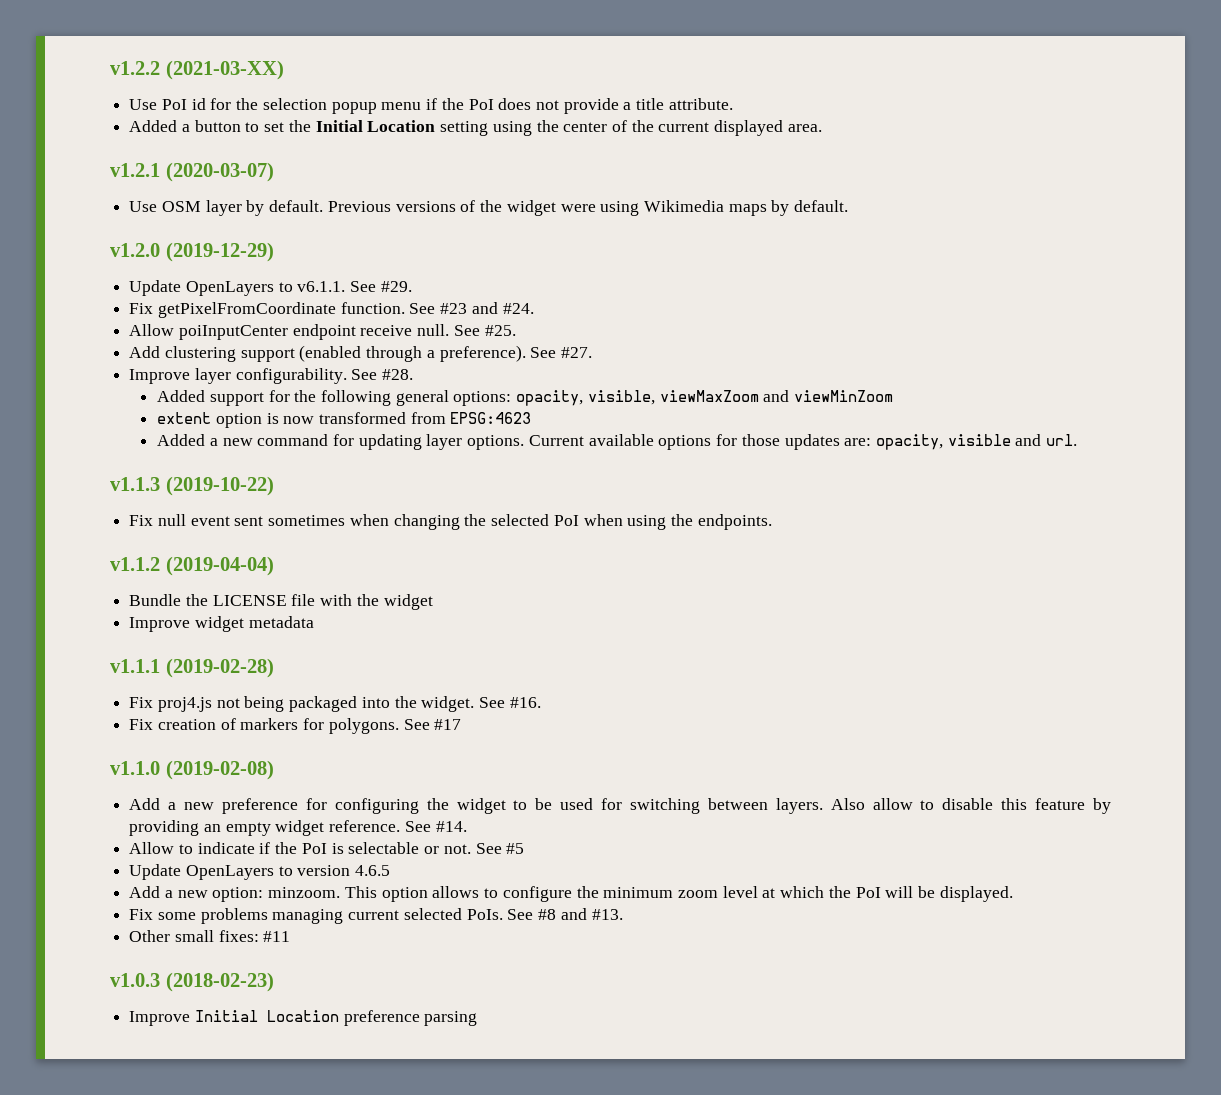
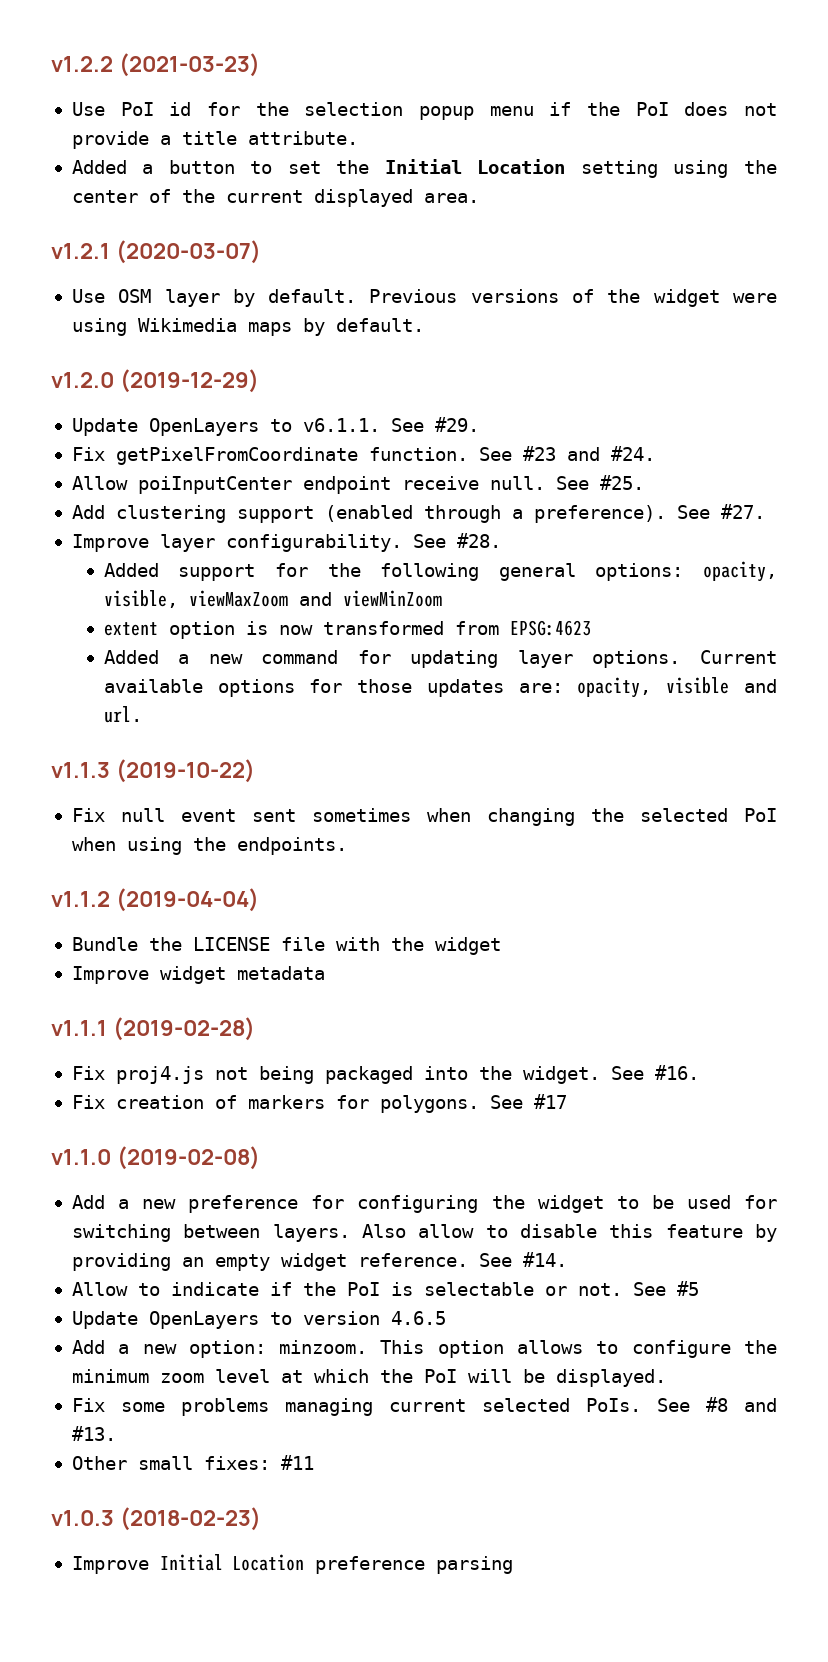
- v1.2.2 (2021-03-XX)
+ v1.2.2 (2021-03-23)

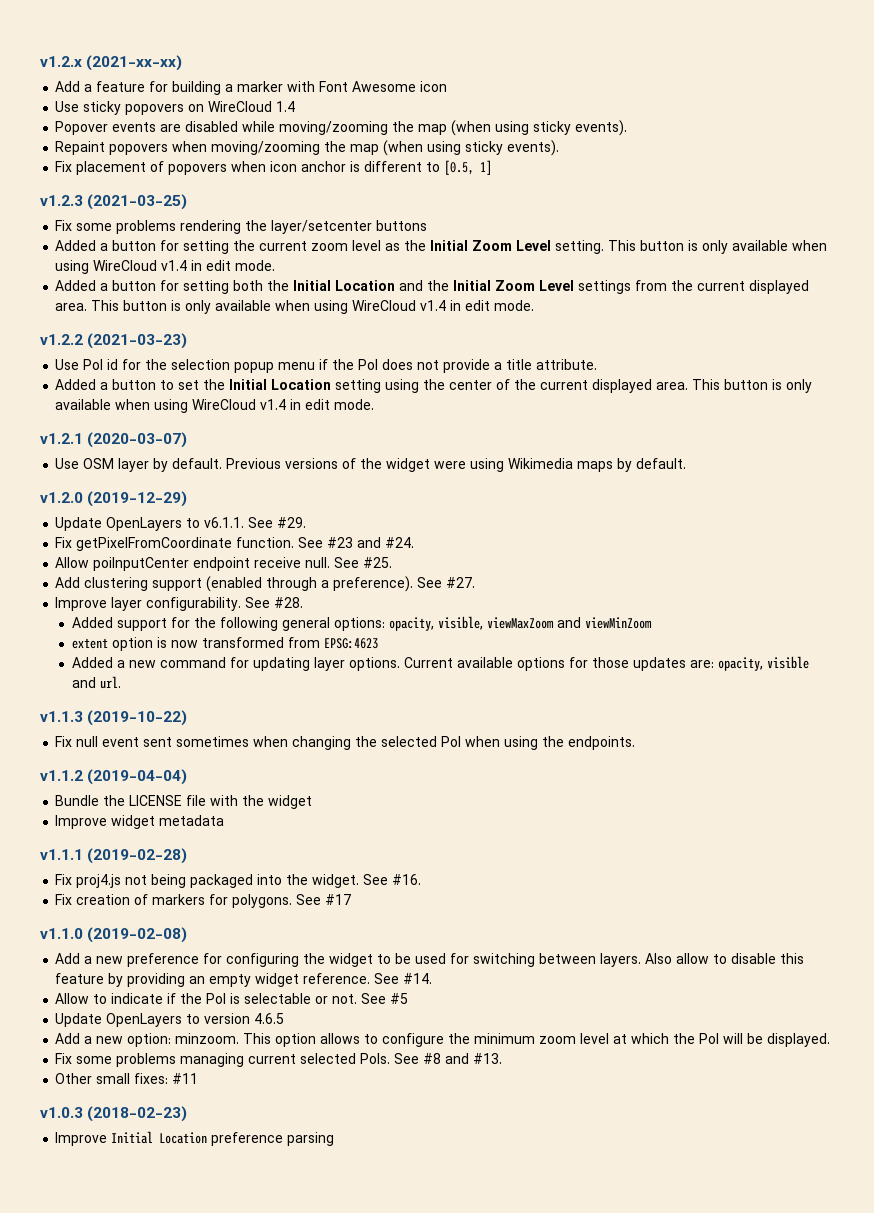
+ v1.2.x (2021-xx-xx)
+ Add a feature for building a marker with Font Awesome icon
+ Use sticky popovers on WireCloud 1.4
+ Popover events are disabled while moving/zooming the map (when using sticky events).
+ Repaint popovers when moving/zooming the map (when using sticky events).
+ Fix placement of popovers when icon anchor is different to [0.5, 1]
+ v1.2.3 (2021-03-25)
+ Fix some problems rendering the layer/setcenter buttons
+ Added a button for setting the current zoom level as the Initial Zoom Level setting. This button is only available when using WireCloud v1.4 in edit mode.
+ Added a button for setting both the Initial Location and the Initial Zoom Level settings from the current displayed area. This button is only available when using WireCloud v1.4 in edit mode.
- Added a button to set the Initial Location setting using the center of the current displayed area.
+ Added a button to set the Initial Location setting using the center of the current displayed area. This button is only available when using WireCloud v1.4 in edit mode.

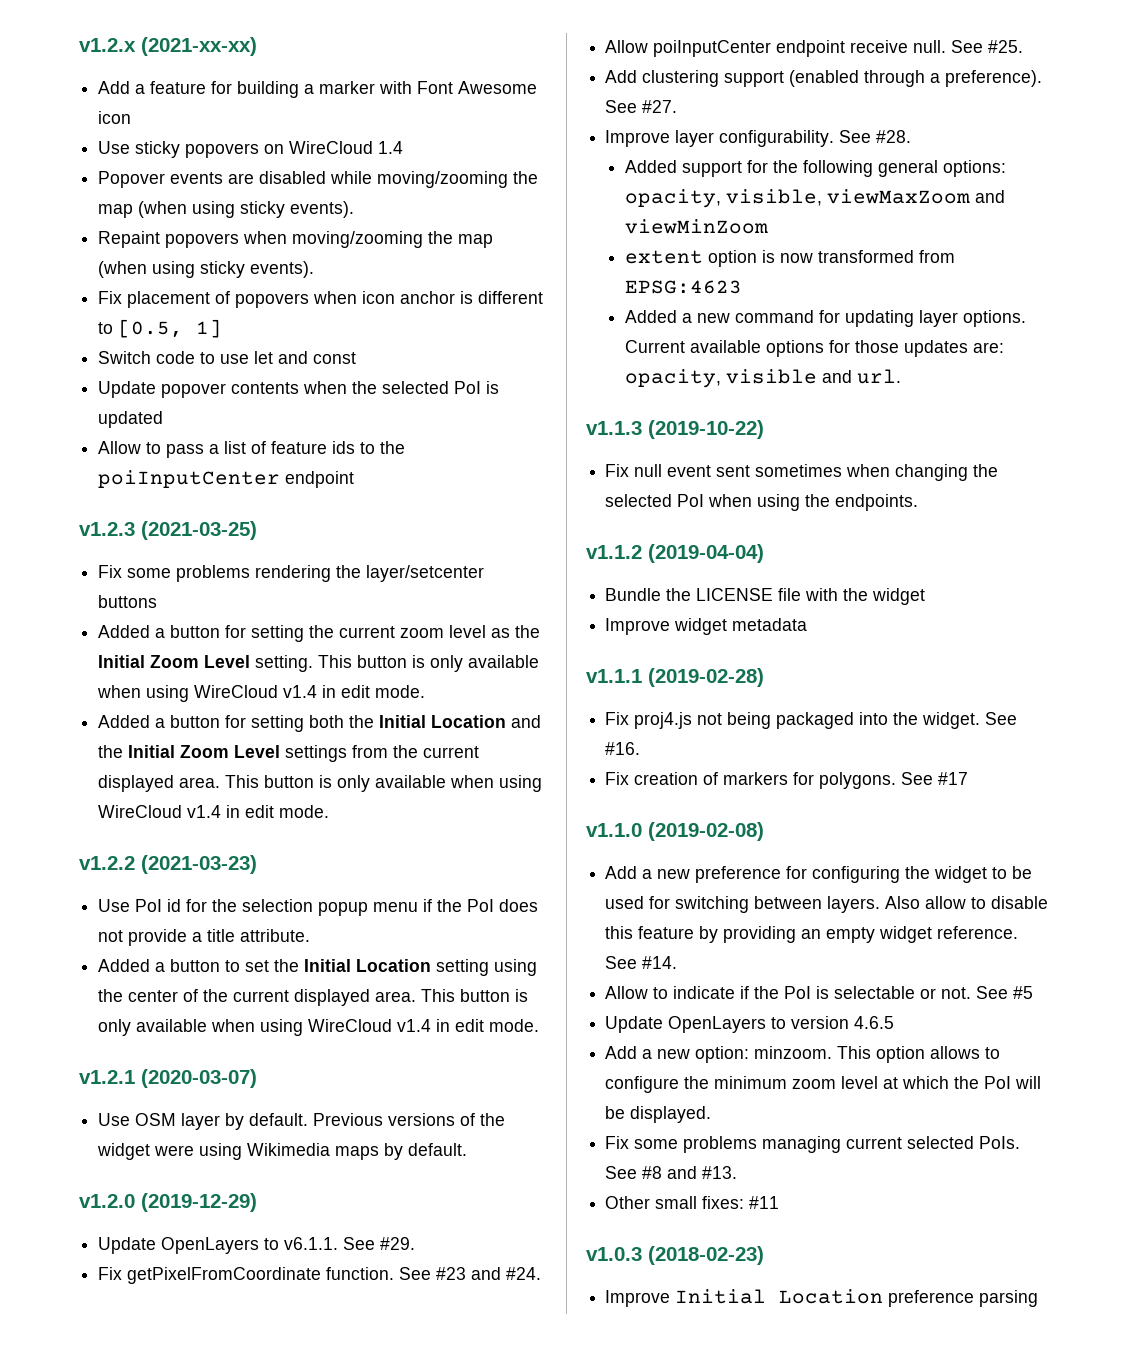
+ Switch code to use let and const
+ Update popover contents when the selected PoI is updated
+ Allow to pass a list of feature ids to the poiInputCenter endpoint

